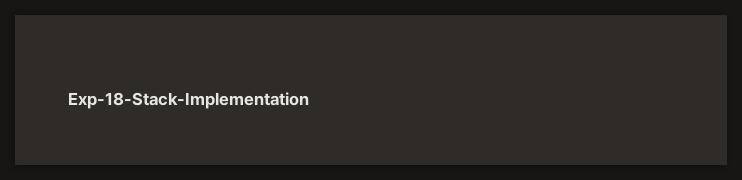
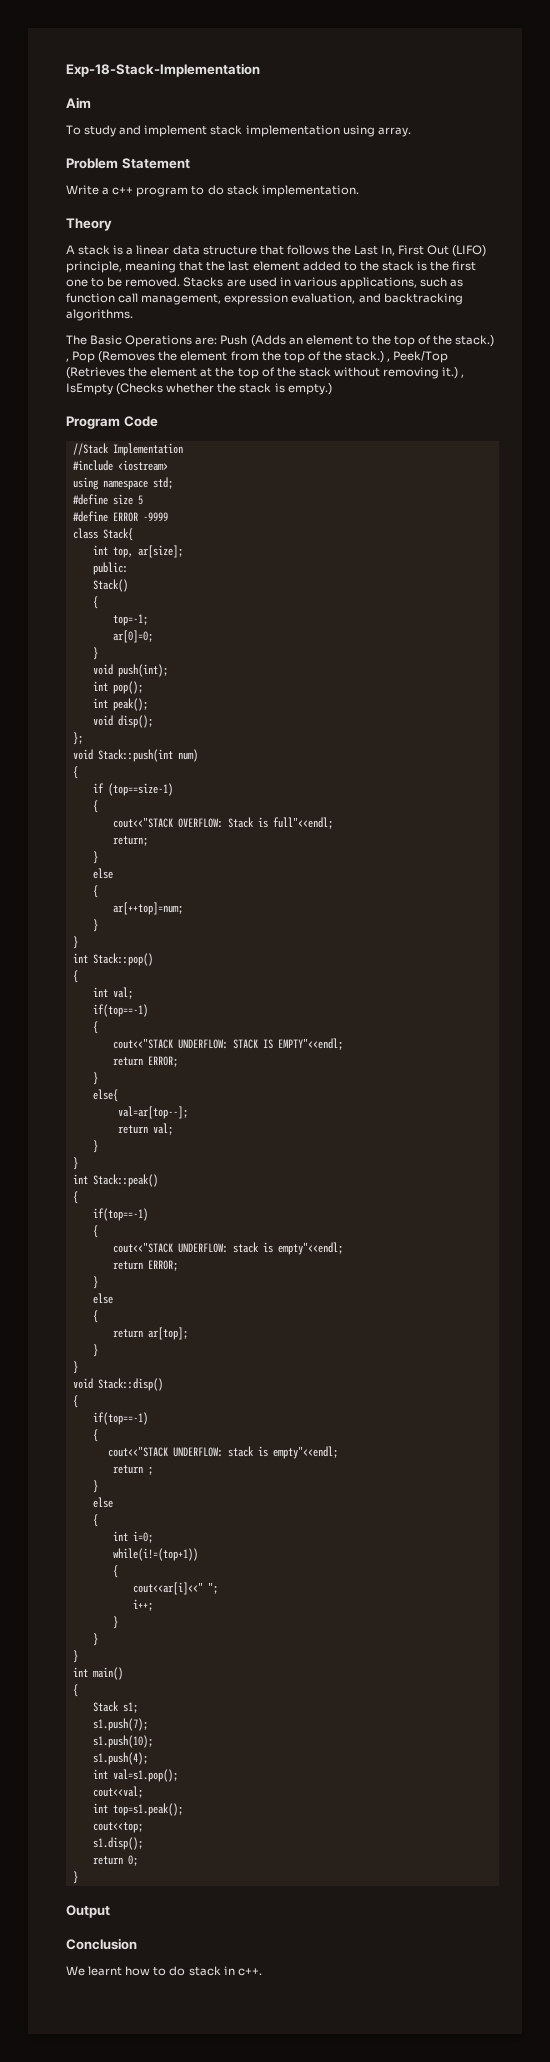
+ Aim
+ To study and implement stack implementation using array.
+ Problem Statement
+ Write a c++ program to do stack implementation.
+ Theory
+ A stack is a linear data structure that follows the Last In, First Out (LIFO) principle, meaning that the last element added to the stack is the first one to be removed. Stacks are used in various applications, such as function call management, expression evaluation, and backtracking algorithms.
+ The Basic Operations are: Push (Adds an element to the top of the stack.) , Pop (Removes the element from the top of the stack.) , Peek/Top (Retrieves the element at the top of the stack without removing it.) , IsEmpty (Checks whether the stack is empty.)
+ Program Code
+ //Stack Implementation
+ #include <iostream>
+ using namespace std;
+ #define size 5
+ #define ERROR -9999
+ class Stack{
+ int top, ar[size];
+ public:
+ Stack()
+ {
+ top=-1;
+ ar[0]=0;
+ }
+ void push(int);
+ int pop();
+ int peak();
+ void disp();
+ };
+ void Stack::push(int num)
+ {
+ if (top==size-1)
+ {
+ cout<<"STACK OVERFLOW: Stack is full"<<endl;
+ return;
+ }
+ else
+ {
+ ar[++top]=num;
+ }
+ }
+ int Stack::pop()
+ {
+ int val;
+ if(top==-1)
+ {
+ cout<<"STACK UNDERFLOW: STACK IS EMPTY"<<endl;
+ return ERROR;
+ }
+ else{
+ val=ar[top--];
+ return val;
+ }
+ }
+ int Stack::peak()
+ {
+ if(top==-1)
+ {
+ cout<<"STACK UNDERFLOW: stack is empty"<<endl;
+ return ERROR;
+ }
+ else
+ {
+ return ar[top];
+ }
+ }
+ void Stack::disp()
+ {
+ if(top==-1)
+ {
+ cout<<"STACK UNDERFLOW: stack is empty"<<endl;
+ return ;
+ }
+ else
+ {
+ int i=0;
+ while(i!=(top+1))
+ {
+ cout<<ar[i]<<" ";
+ i++;
+ }
+ }
+ }
+ int main()
+ {
+ Stack s1;
+ s1.push(7);
+ s1.push(10);
+ s1.push(4);
+ int val=s1.pop();
+ cout<<val;
+ int top=s1.peak();
+ cout<<top;
+ s1.disp();
+ return 0;
+ }
+ Output
+ Conclusion
+ We learnt how to do stack in c++.

